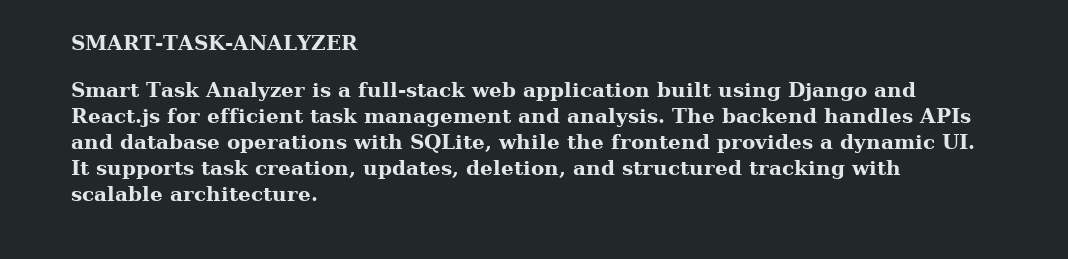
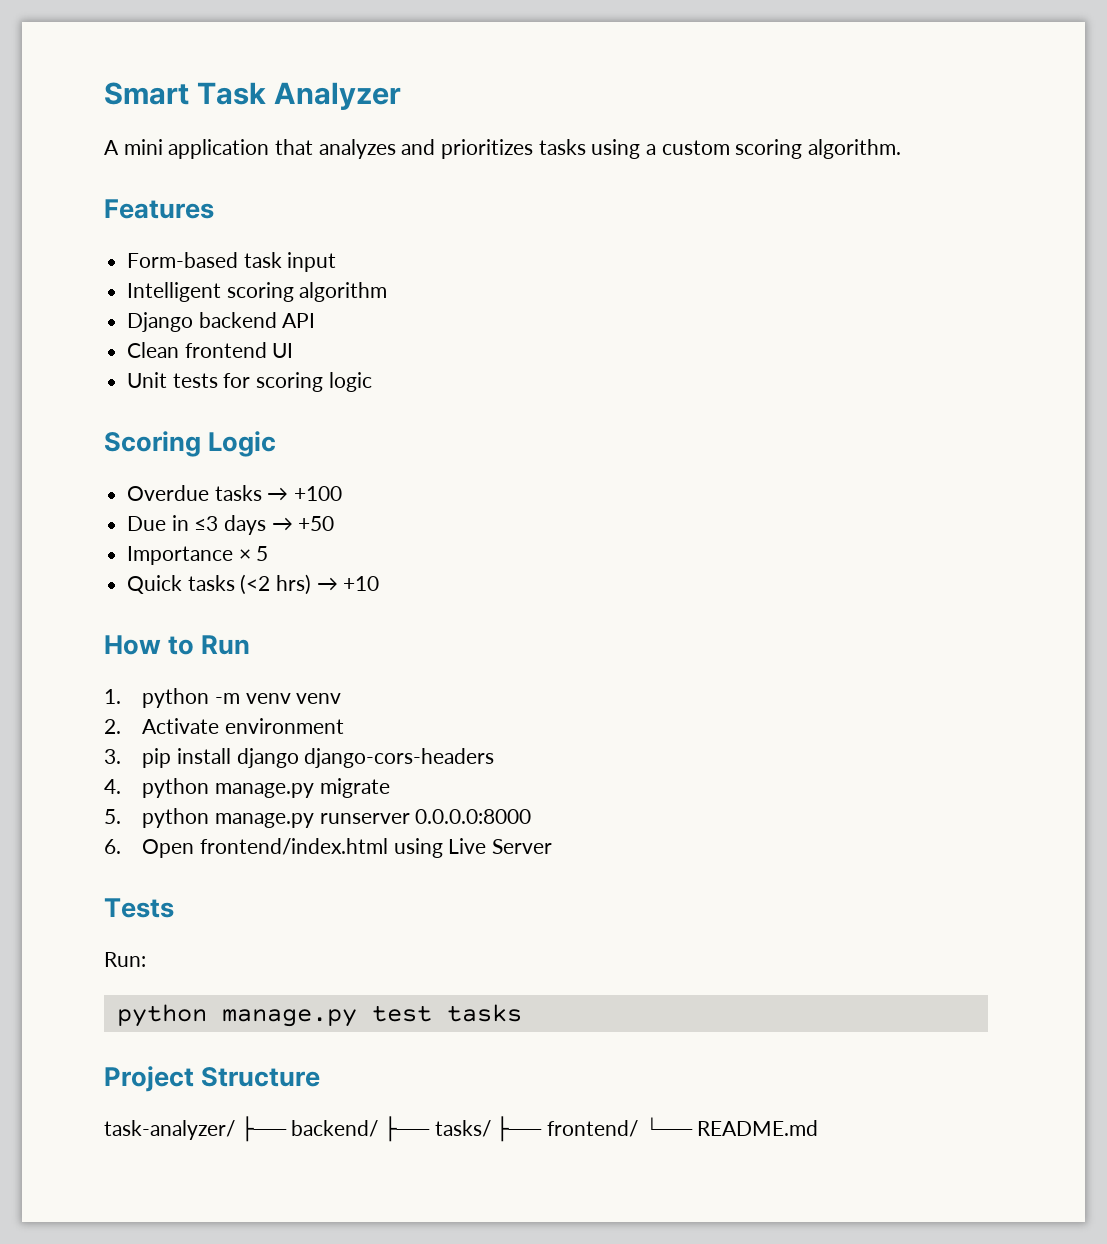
- SMART-TASK-ANALYZER
- Smart Task Analyzer is a full-stack web application built using Django and React.js for efficient task management and analysis. The backend handles APIs and database operations with SQLite, while the frontend provides a dynamic UI. It supports task creation, updates, deletion, and structured tracking with scalable architecture.
+ Smart Task Analyzer
+ A mini application that analyzes and prioritizes tasks using a custom scoring algorithm.
+ Features
+ Form-based task input
+ Intelligent scoring algorithm
+ Django backend API
+ Clean frontend UI
+ Unit tests for scoring logic
+ Scoring Logic
+ Overdue tasks → +100
+ Due in ≤3 days → +50
+ Importance × 5
+ Quick tasks (<2 hrs) → +10
+ How to Run
+ 1. python -m venv venv
+ 2. Activate environment
+ 3. pip install django django-cors-headers
+ 4. python manage.py migrate
+ 5. python manage.py runserver 0.0.0.0:8000
+ 6. Open frontend/index.html using Live Server
+ Tests
+ Run:
+ python manage.py test tasks
+ Project Structure
+ task-analyzer/ ├── backend/ ├── tasks/ ├── frontend/ └── README.md

